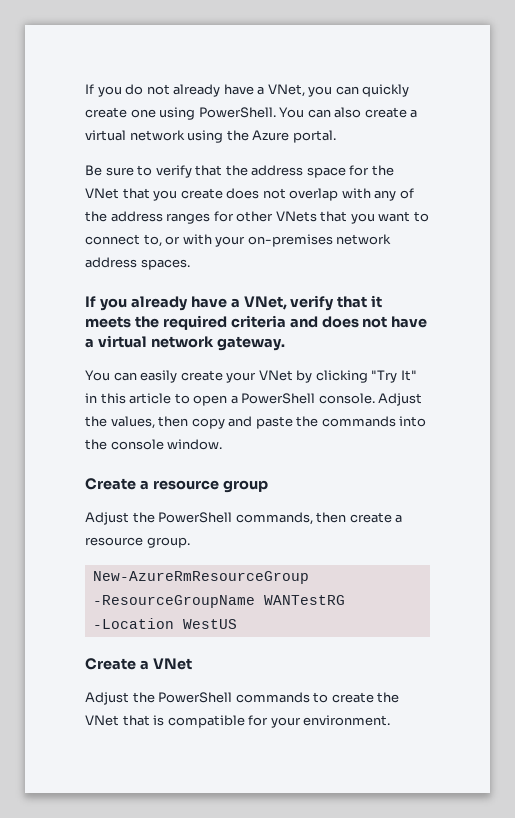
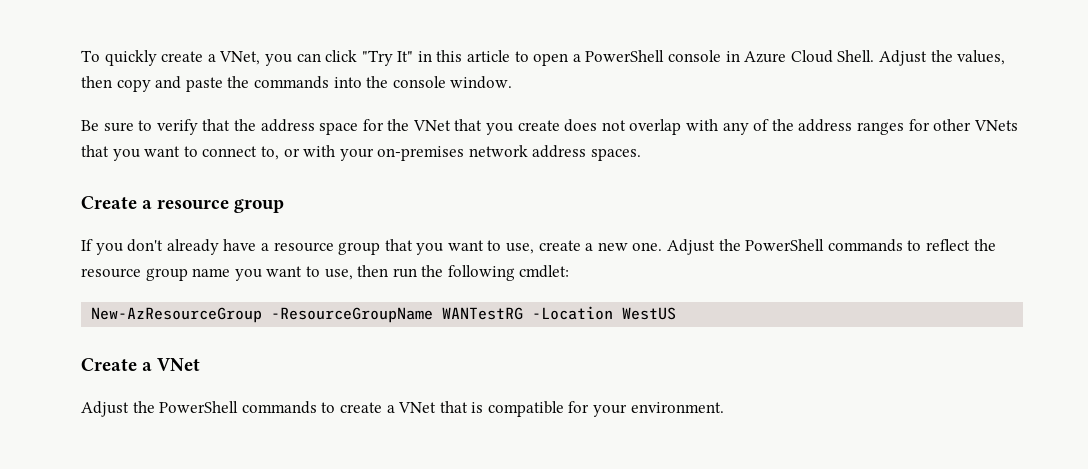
- If you do not already have a VNet, you can quickly create one using PowerShell. You can also create a virtual network using the Azure portal.
+ To quickly create a VNet, you can click "Try It" in this article to open a PowerShell console in Azure Cloud Shell. Adjust the values, then copy and paste the commands into the console window.
- If you already have a VNet, verify that it meets the required criteria and does not have a virtual network gateway.
- You can easily create your VNet by clicking "Try It" in this article to open a PowerShell console. Adjust the values, then copy and paste the commands into the console window.
  Create a resource group
- Adjust the PowerShell commands, then create a resource group.
- New-AzureRmResourceGroup -ResourceGroupName WANTestRG -Location WestUS
+ If you don't already have a resource group that you want to use, create a new one. Adjust the PowerShell commands to reflect the resource group name you want to use, then run the following cmdlet:
+ New-AzResourceGroup -ResourceGroupName WANTestRG -Location WestUS
- Adjust the PowerShell commands to create the VNet that is compatible for your environment.
+ Adjust the PowerShell commands to create a VNet that is compatible for your environment.

